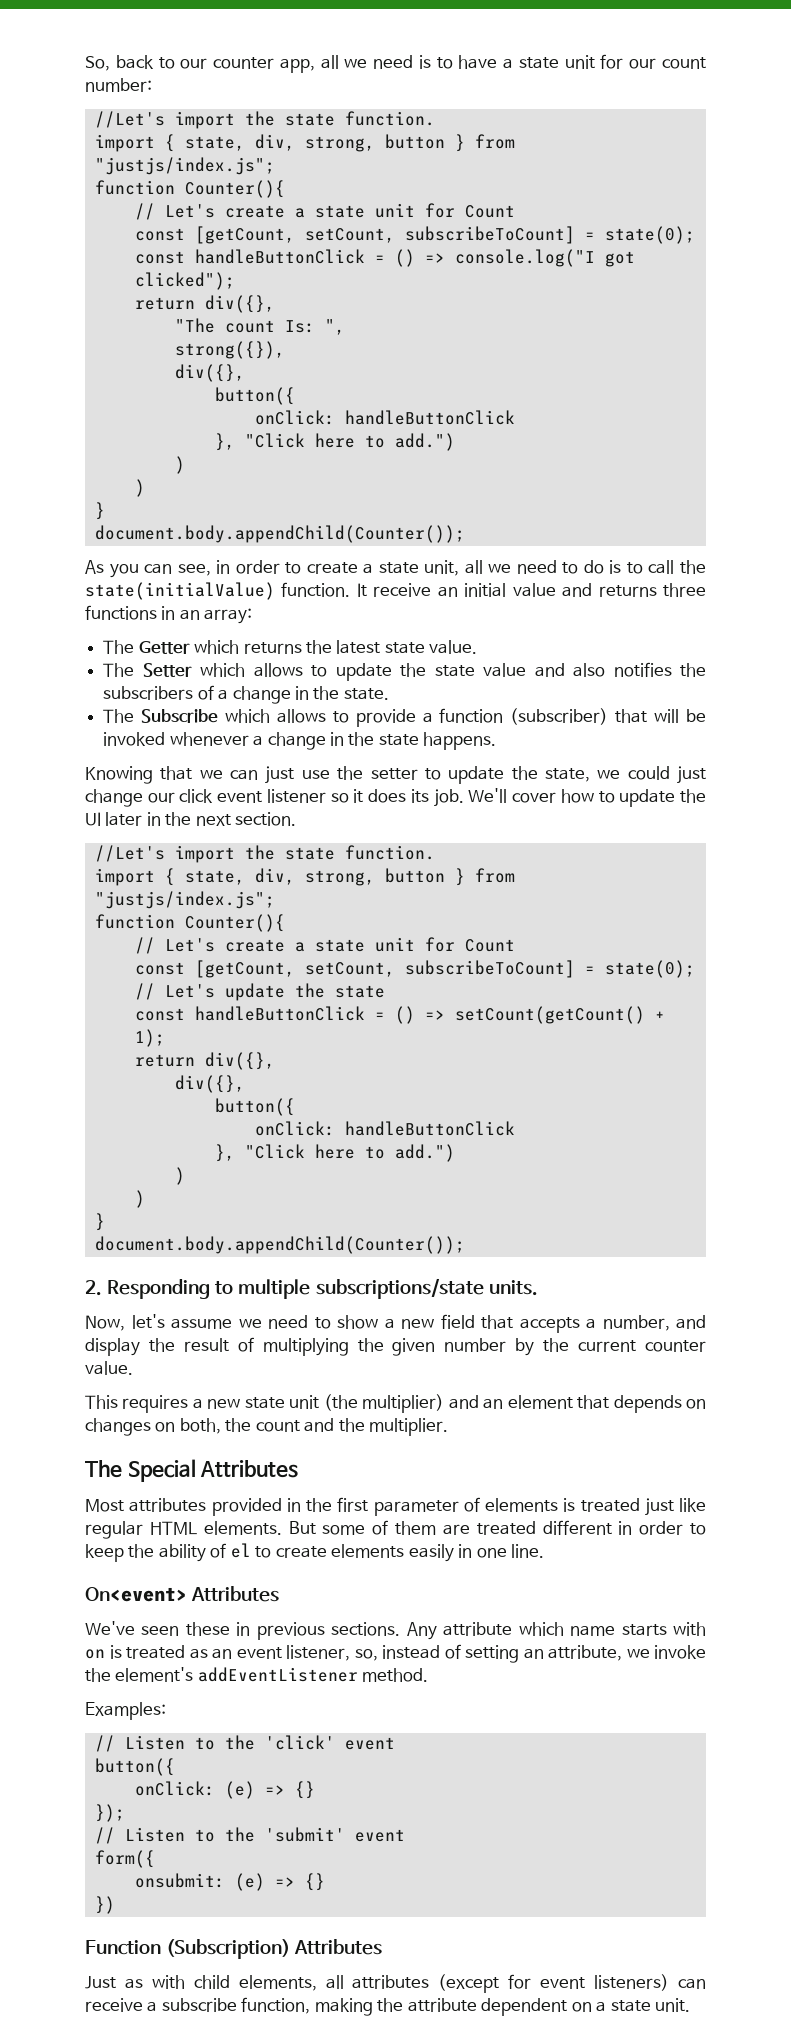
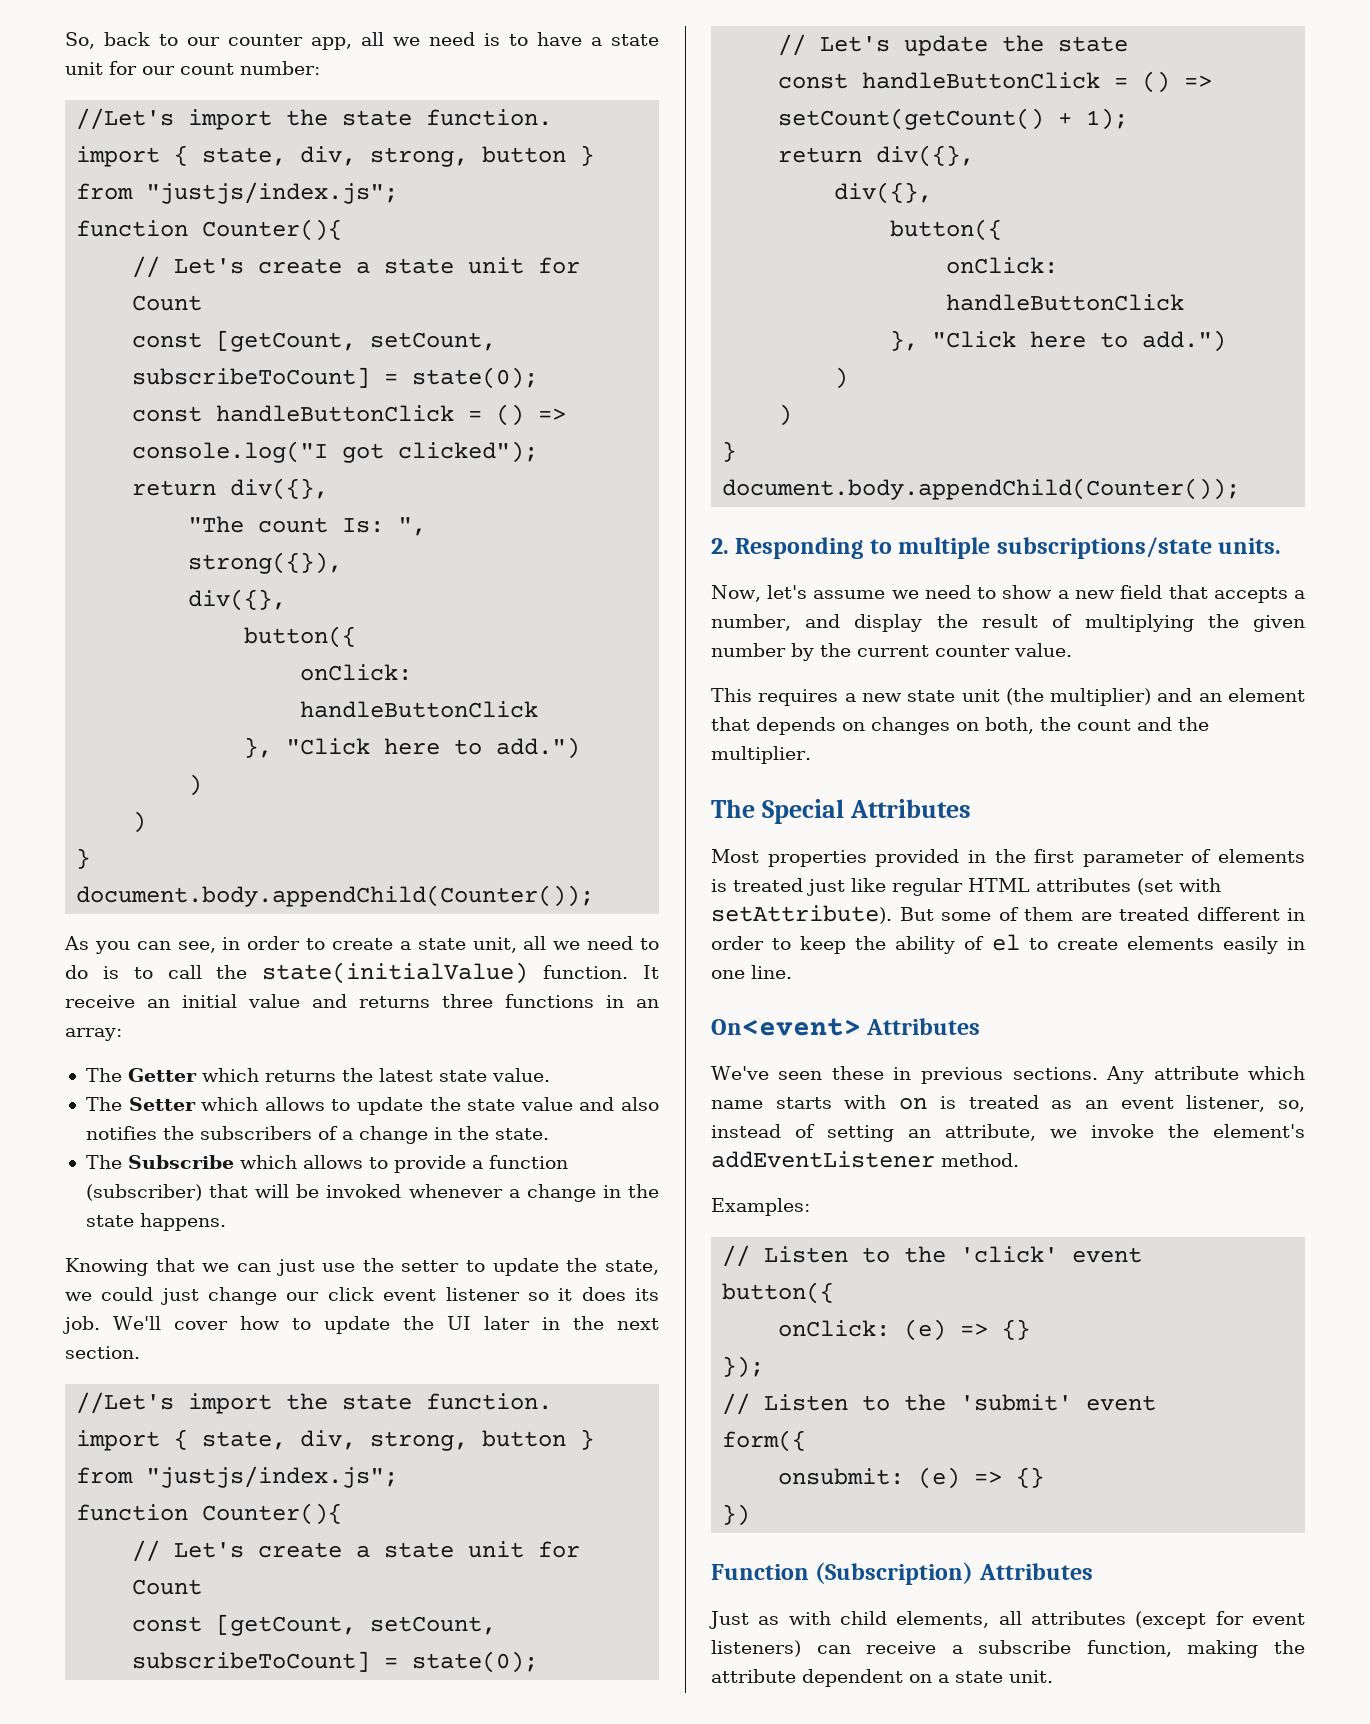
- Most attributes provided in the first parameter of elements is treated just like regular HTML elements.
+ Most properties provided in the first parameter of elements is treated just like regular HTML attributes (set with setAttribute).

